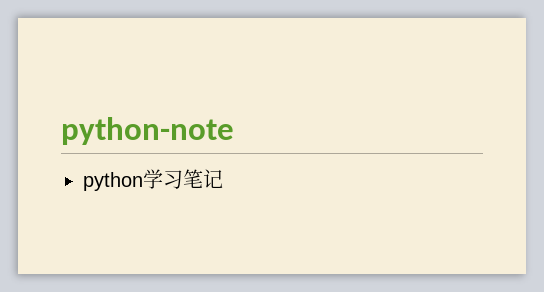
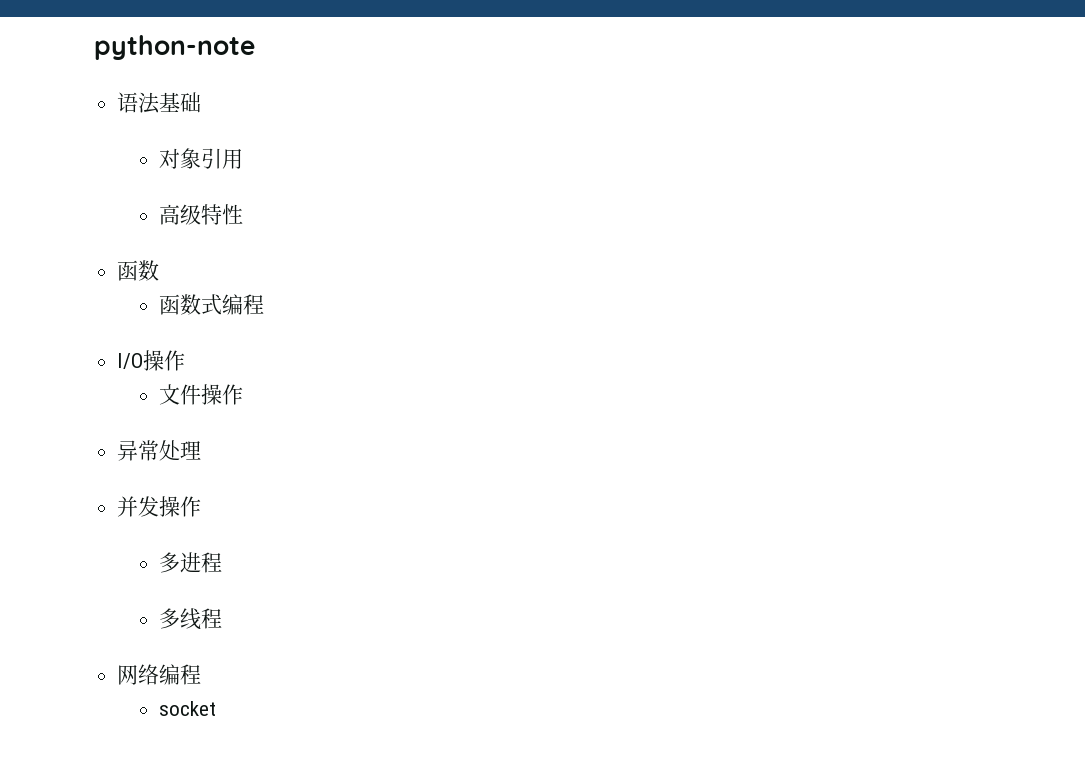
- python学习笔记
+ 语法基础
+ 对象引用
+ 高级特性
+ 函数
+ 函数式编程
+ I/O操作
+ 文件操作
+ 异常处理
+ 并发操作
+ 多进程
+ 多线程
+ 网络编程
+ socket

